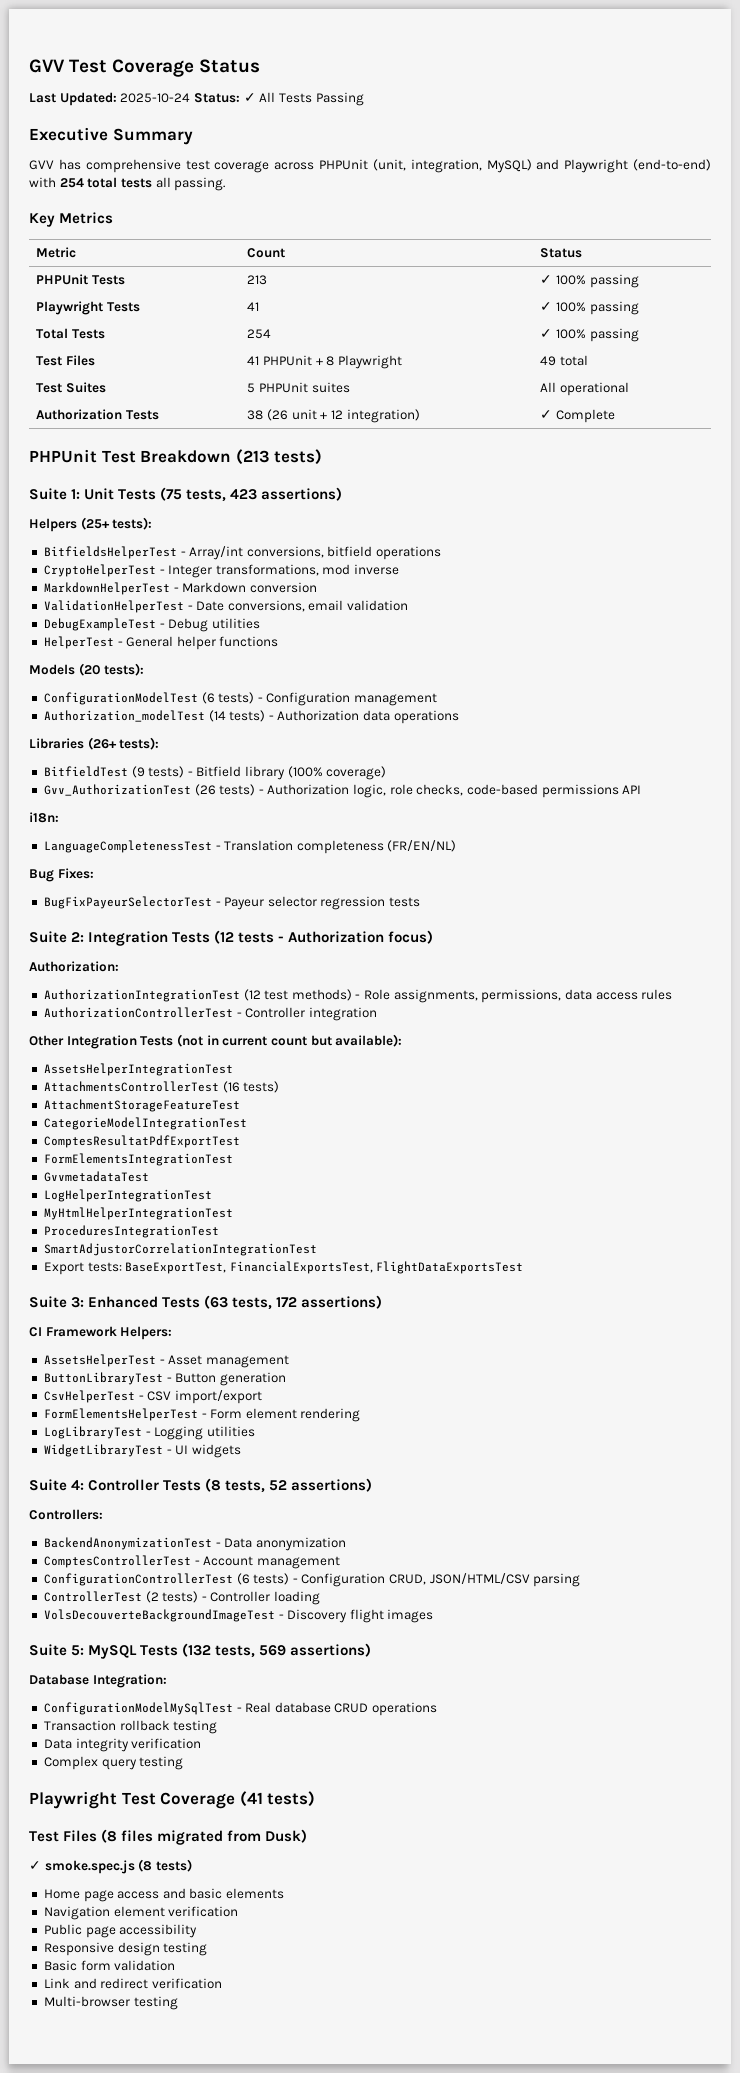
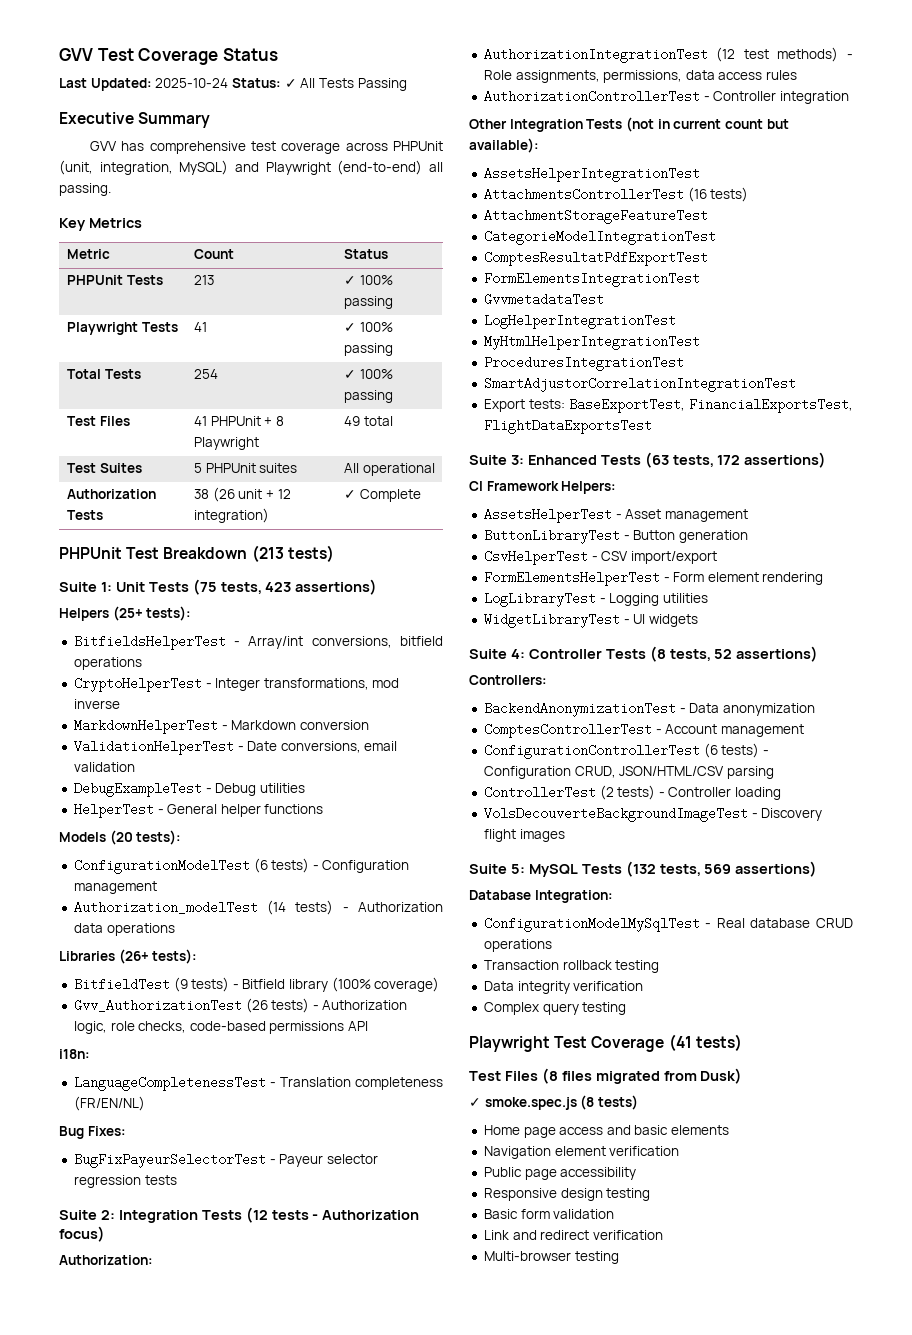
- GVV has comprehensive test coverage across PHPUnit (unit, integration, MySQL) and Playwright (end-to-end) with 254 total tests all passing.
+ GVV has comprehensive test coverage across PHPUnit (unit, integration, MySQL) and Playwright (end-to-end) all passing.

